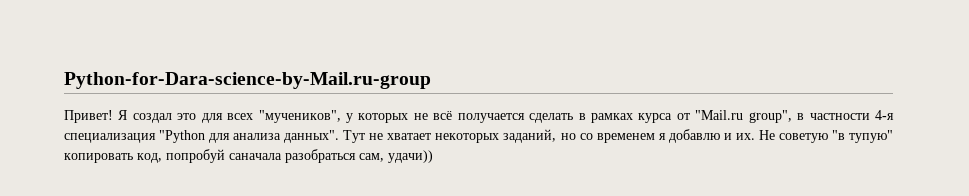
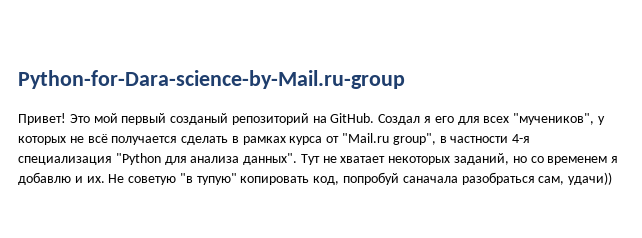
- Я создал это для всех "мучеников", у которых не всё получается сделать в рамках курса от "Mail.ru group", в частности 4-я специализация "Python для анализа данных".
+ Это мой первый созданый репозиторий на GitHub. Создал я его для всех "мучеников", у которых не всё получается сделать в рамках курса от "Mail.ru group", в частности 4-я специализация "Python для анализа данных".

